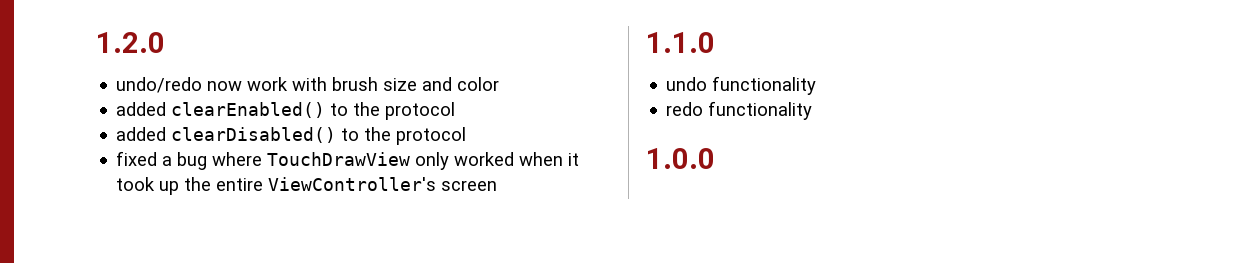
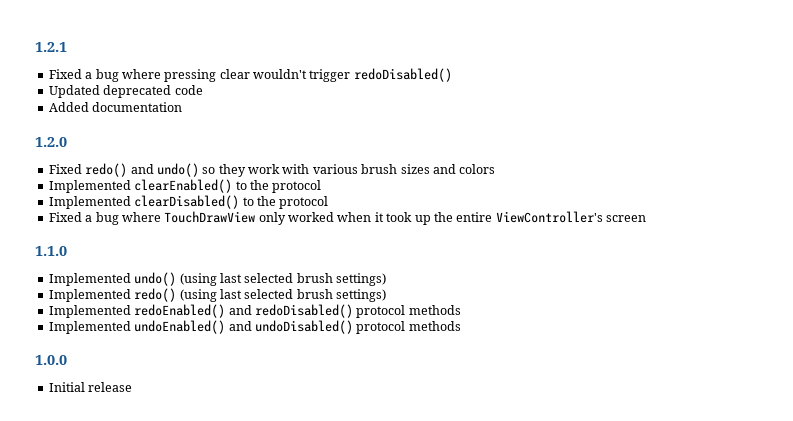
+ 1.2.1
+ Fixed a bug where pressing clear wouldn't trigger redoDisabled()
+ Updated deprecated code
+ Added documentation
  1.2.0
- undo/redo now work with brush size and color
- added clearEnabled() to the protocol
+ Fixed redo() and undo() so they work with various brush sizes and colors
+ Implemented clearEnabled() to the protocol
- added clearDisabled() to the protocol
+ Implemented clearDisabled() to the protocol
- fixed a bug where TouchDrawView only worked when it took up the entire ViewController's screen
+ Fixed a bug where TouchDrawView only worked when it took up the entire ViewController's screen
- undo functionality
- redo functionality
+ Implemented undo() (using last selected brush settings)
+ Implemented redo() (using last selected brush settings)
+ Implemented redoEnabled() and redoDisabled() protocol methods
+ Implemented undoEnabled() and undoDisabled() protocol methods
+ Initial release

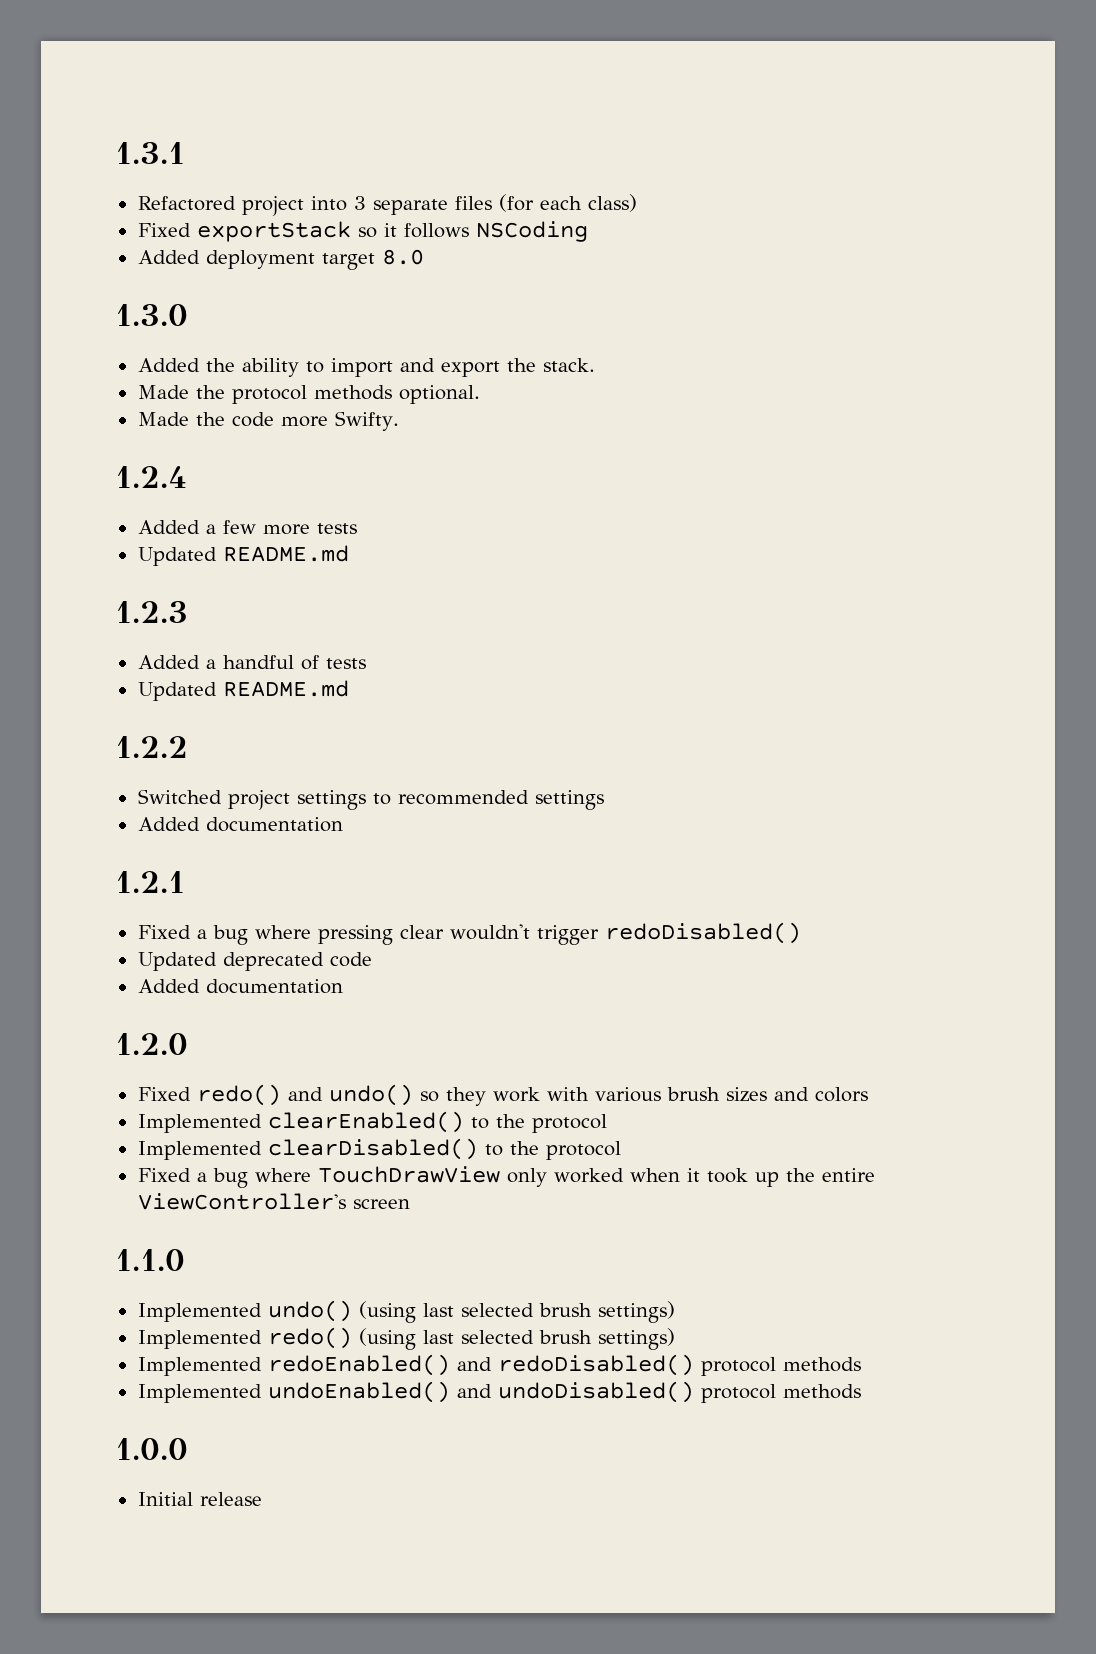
+ 1.3.1
+ Refactored project into 3 separate files (for each class)
+ Fixed exportStack so it follows NSCoding
+ Added deployment target 8.0
+ 1.3.0
+ Added the ability to import and export the stack.
+ Made the protocol methods optional.
+ Made the code more Swifty.
+ 1.2.4
+ Added a few more tests
+ Updated README.md
+ 1.2.3
+ Added a handful of tests
+ Updated README.md
+ 1.2.2
+ Switched project settings to recommended settings
+ Added documentation

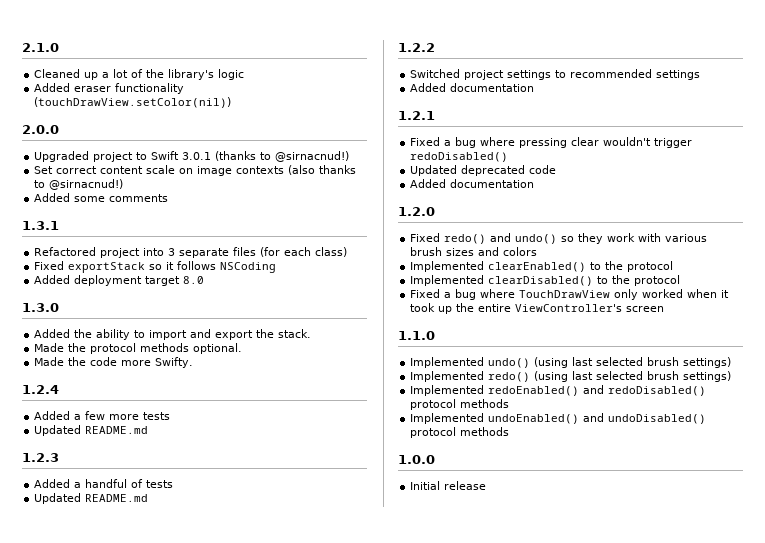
+ 2.1.0
+ Cleaned up a lot of the library's logic
+ Added eraser functionality (touchDrawView.setColor(nil))
+ 2.0.0
+ Upgraded project to Swift 3.0.1 (thanks to @sirnacnud!)
+ Set correct content scale on image contexts (also thanks to @sirnacnud!)
+ Added some comments

